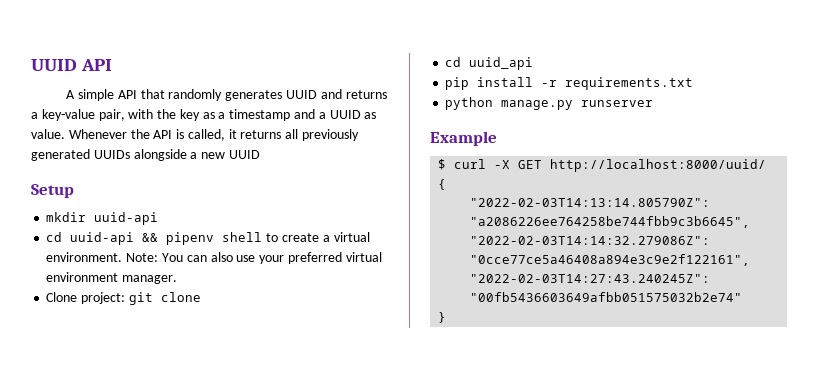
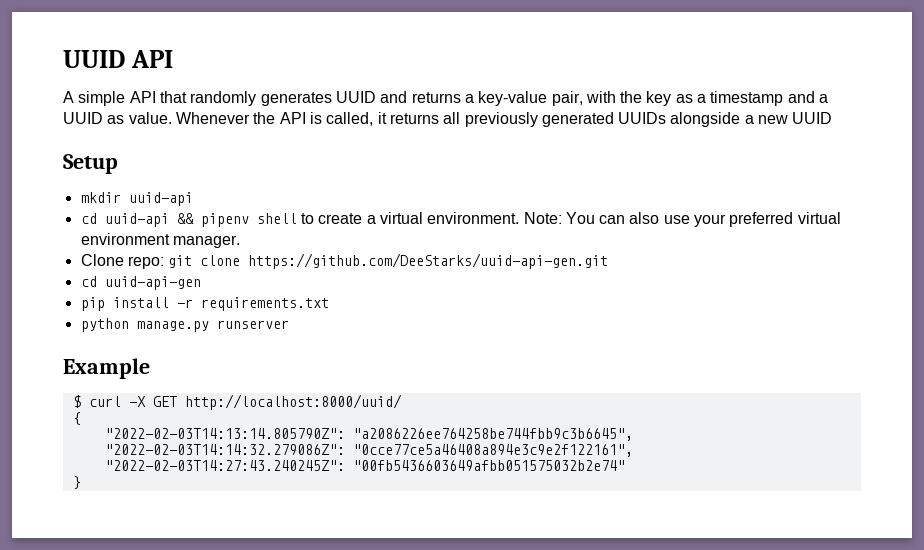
- Clone project: git clone
- cd uuid_api
+ Clone repo: git clone https://github.com/DeeStarks/uuid-api-gen.git
+ cd uuid-api-gen

